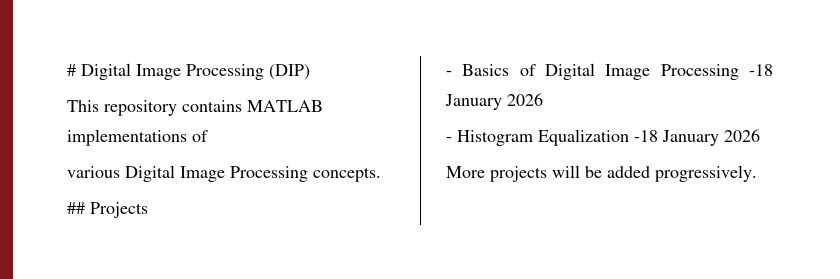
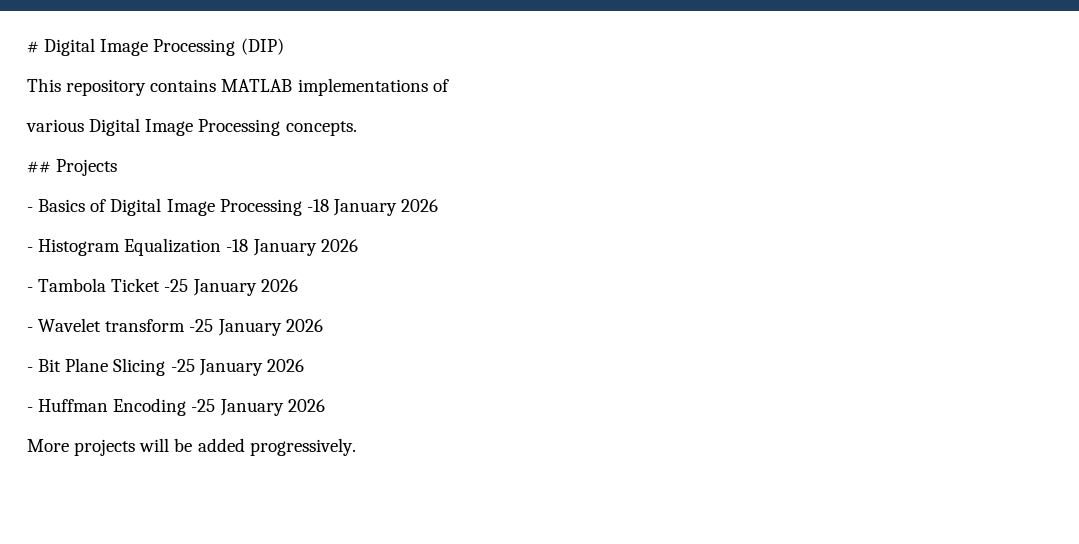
+ - Tambola Ticket -25 January 2026
+ - Wavelet transform -25 January 2026
+ - Bit Plane Slicing -25 January 2026
+ - Huffman Encoding -25 January 2026

